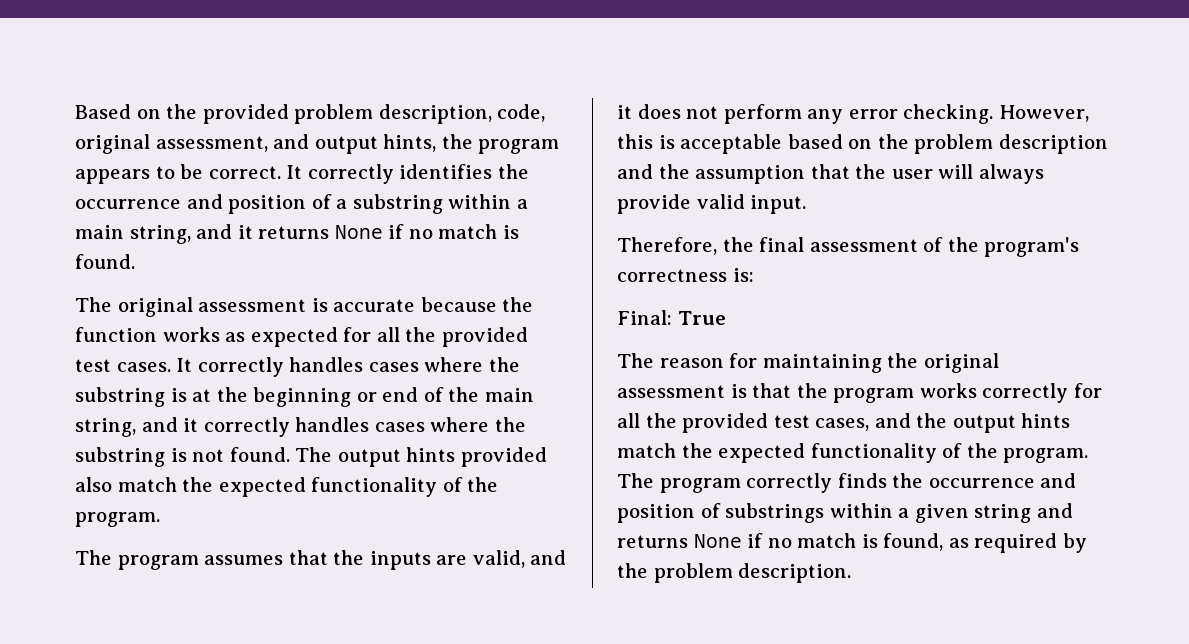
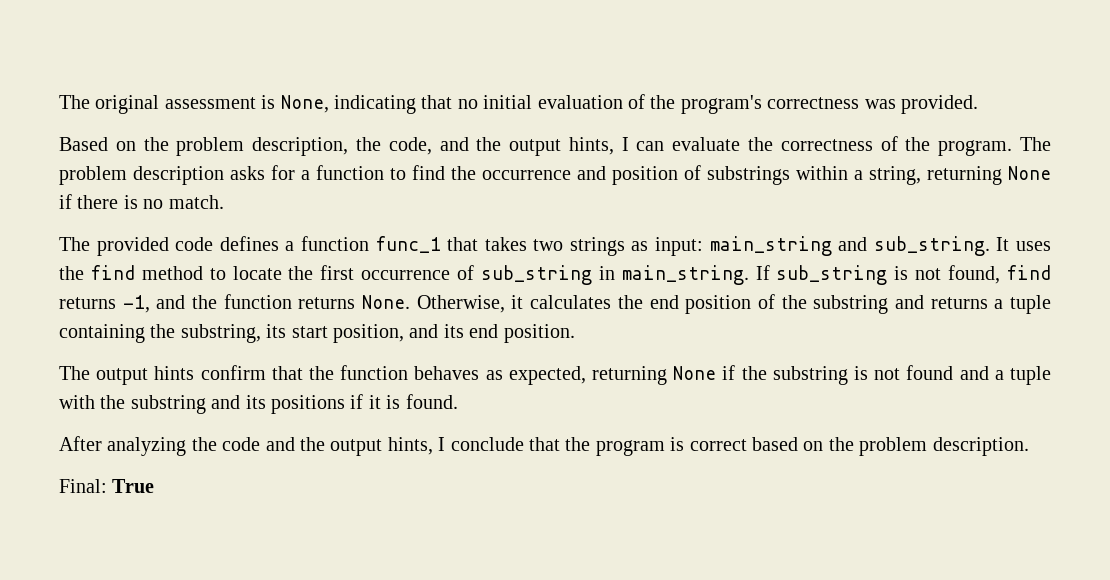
- Based on the provided problem description, code, original assessment, and output hints, the program appears to be correct. It correctly identifies the occurrence and position of a substring within a main string, and it returns None if no match is found.
- The original assessment is accurate because the function works as expected for all the provided test cases. It correctly handles cases where the substring is at the beginning or end of the main string, and it correctly handles cases where the substring is not found. The output hints provided also match the expected functionality of the program.
- The program assumes that the inputs are valid, and it does not perform any error checking. However, this is acceptable based on the problem description and the assumption that the user will always provide valid input.
- Therefore, the final assessment of the program's correctness is:
- Final: True
- The reason for maintaining the original assessment is that the program works correctly for all the provided test cases, and the output hints match the expected functionality of the program. The program correctly finds the occurrence and position of substrings within a given string and returns None if no match is found, as required by the problem description.
+ The original assessment is None, indicating that no initial evaluation of the program's correctness was provided.
+ Based on the problem description, the code, and the output hints, I can evaluate the correctness of the program. The problem description asks for a function to find the occurrence and position of substrings within a string, returning None if there is no match.
+ The provided code defines a function func_1 that takes two strings as input: main_string and sub_string. It uses the find method to locate the first occurrence of sub_string in main_string. If sub_string is not found, find returns -1, and the function returns None. Otherwise, it calculates the end position of the substring and returns a tuple containing the substring, its start position, and its end position.
+ The output hints confirm that the function behaves as expected, returning None if the substring is not found and a tuple with the substring and its positions if it is found.
+ After analyzing the code and the output hints, I conclude that the program is correct based on the problem description.
+ Final: True

